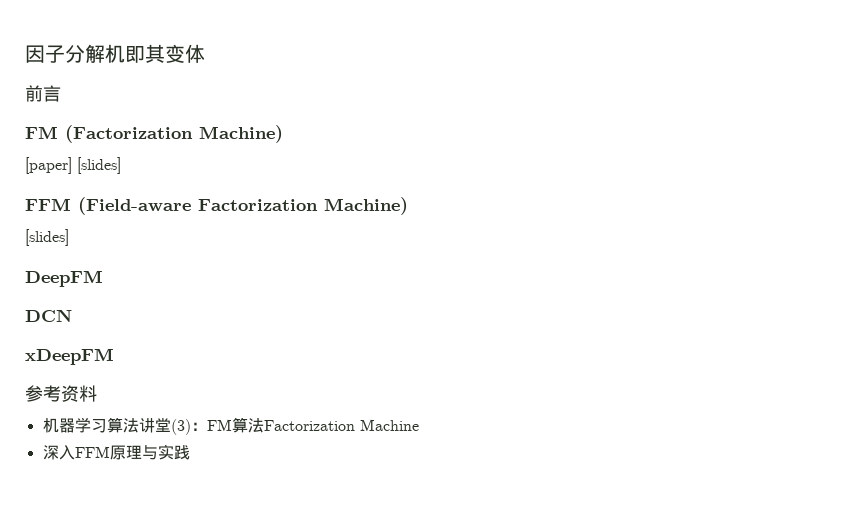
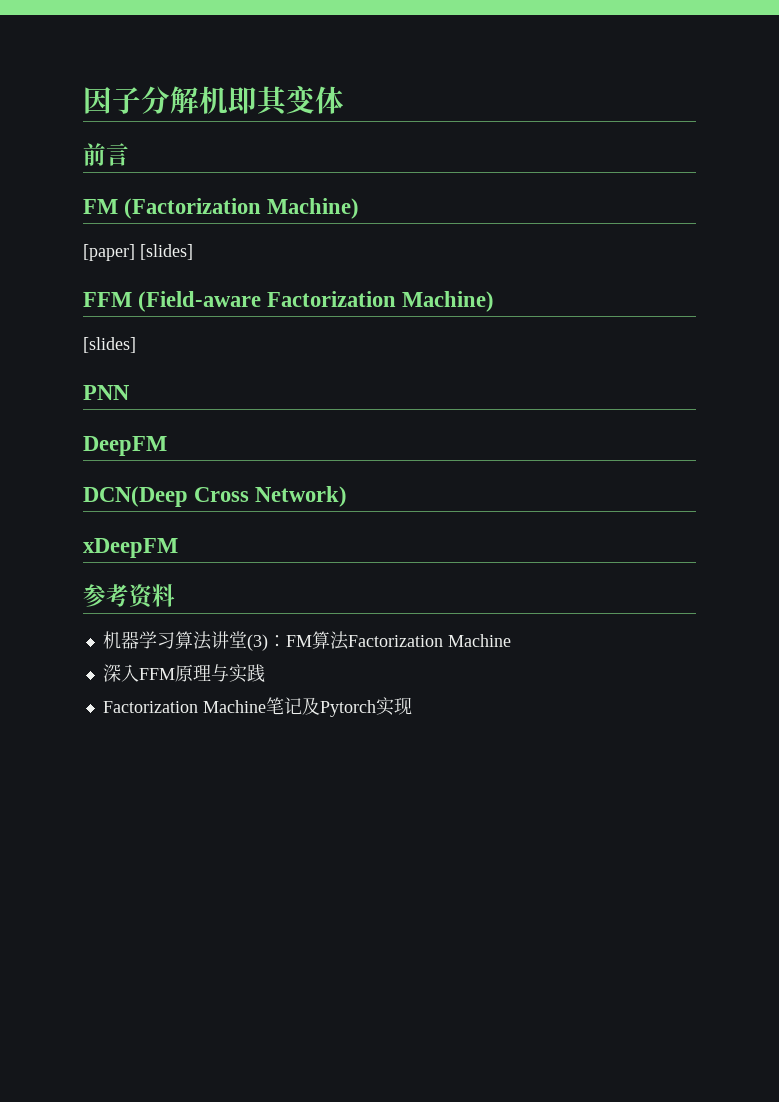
+ PNN
- DCN
+ DCN(Deep Cross Network)
+ Factorization Machine笔记及Pytorch实现

